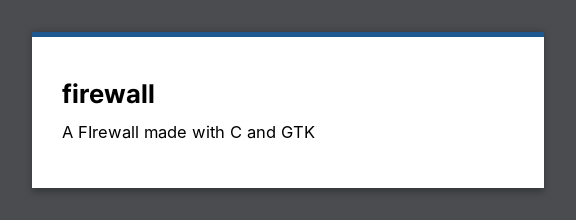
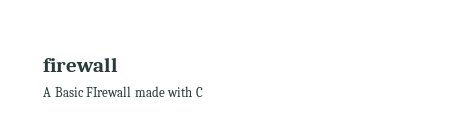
- A FIrewall made with C and GTK
+ A Basic FIrewall made with C

